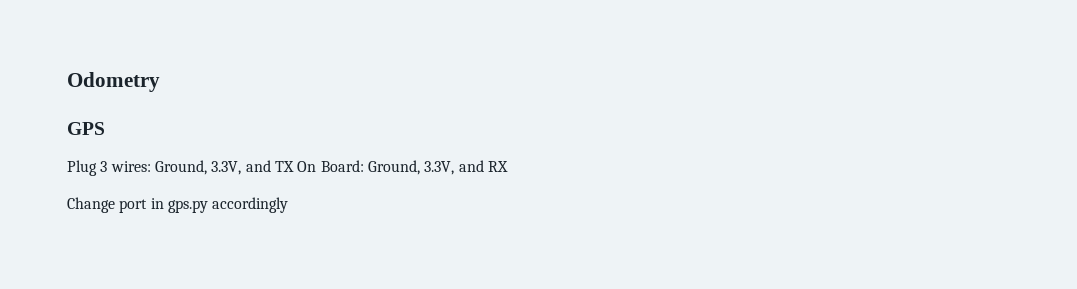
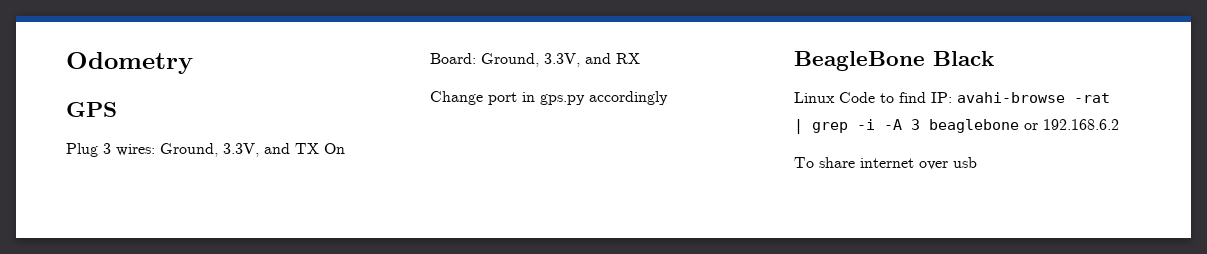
+ BeagleBone Black
+ Linux Code to find IP: avahi-browse -rat | grep -i -A 3 beaglebone or 192.168.6.2
+ To share internet over usb

